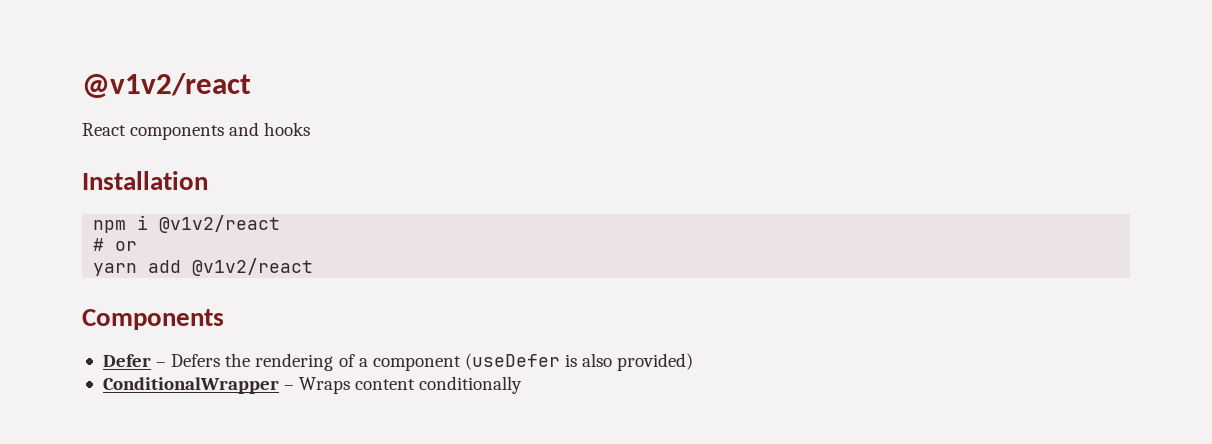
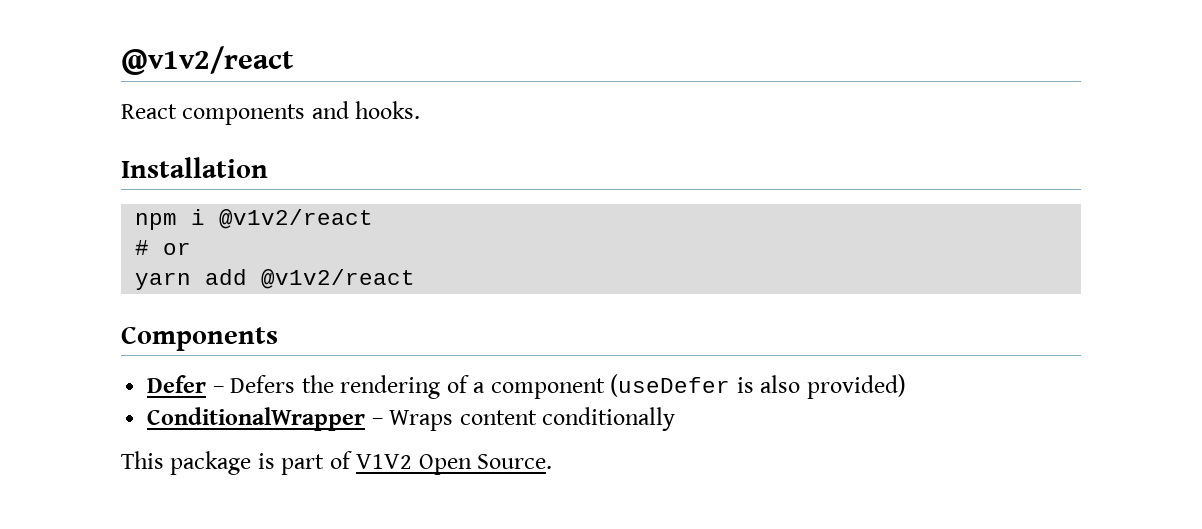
- React components and hooks
+ React components and hooks.
+ This package is part of V1V2 Open Source.

